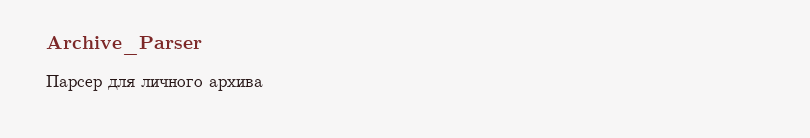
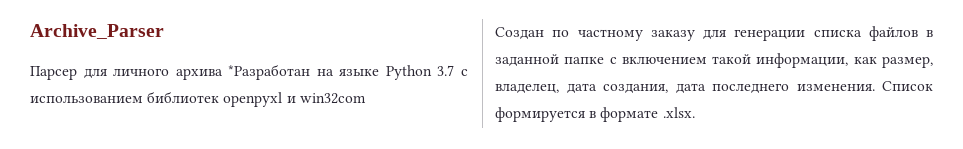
- Парсер для личного архива
+ Парсер для личного архива *Разработан на языке Python 3.7 с использованием библиотек openpyxl и win32com
+ Создан по частному заказу для генерации списка файлов в заданной папке с включением такой информации, как размер, владелец, дата создания, дата последнего изменения. Список формируется в формате .xlsx.

